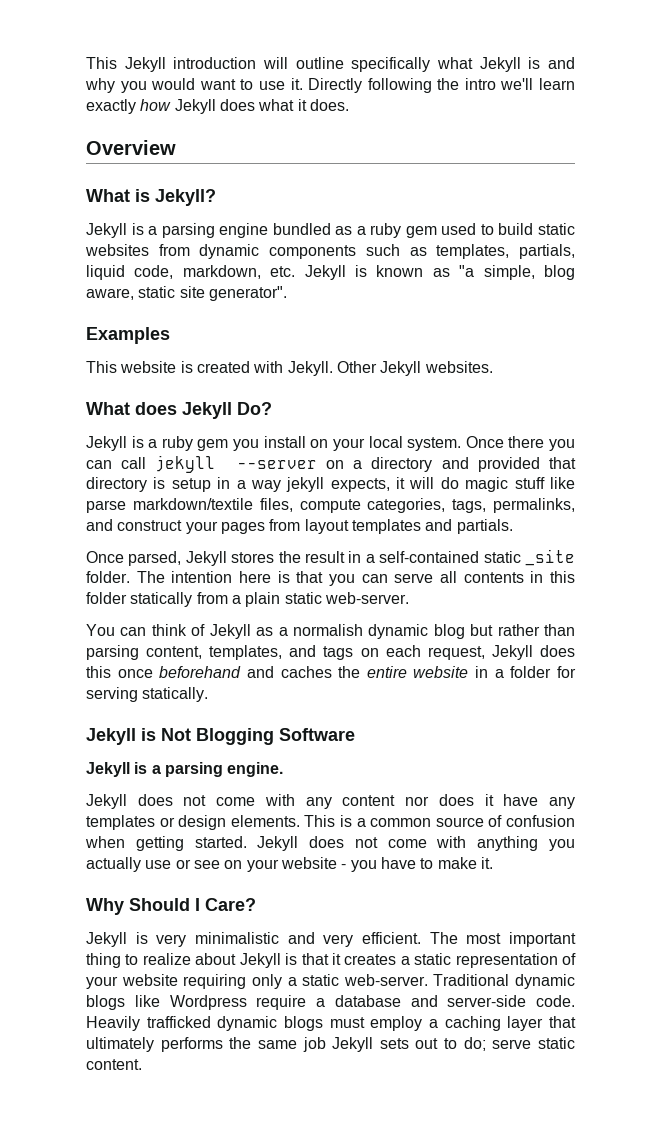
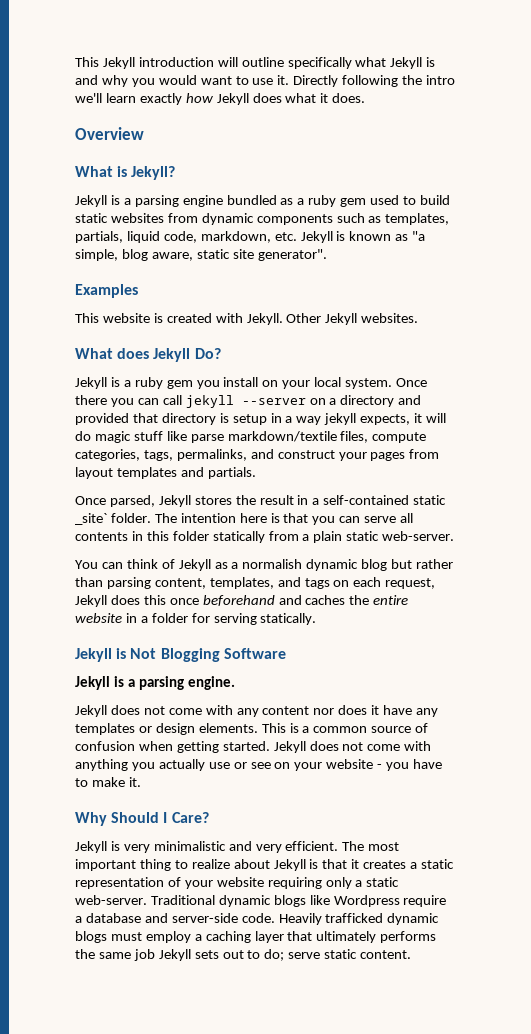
- Once parsed, Jekyll stores the result in a self-contained static _site folder.
+ Once parsed, Jekyll stores the result in a self-contained static _site` folder.

